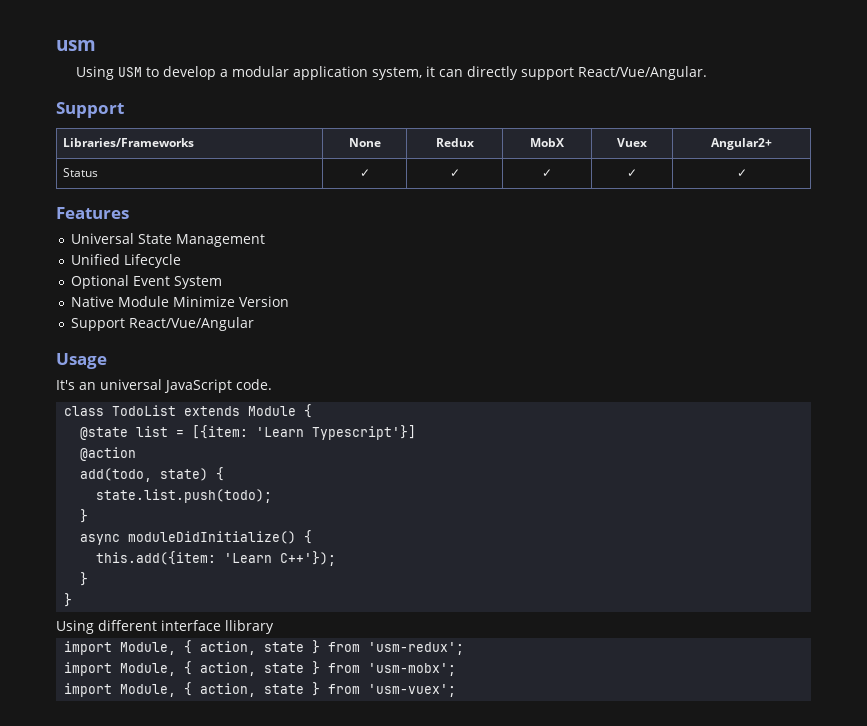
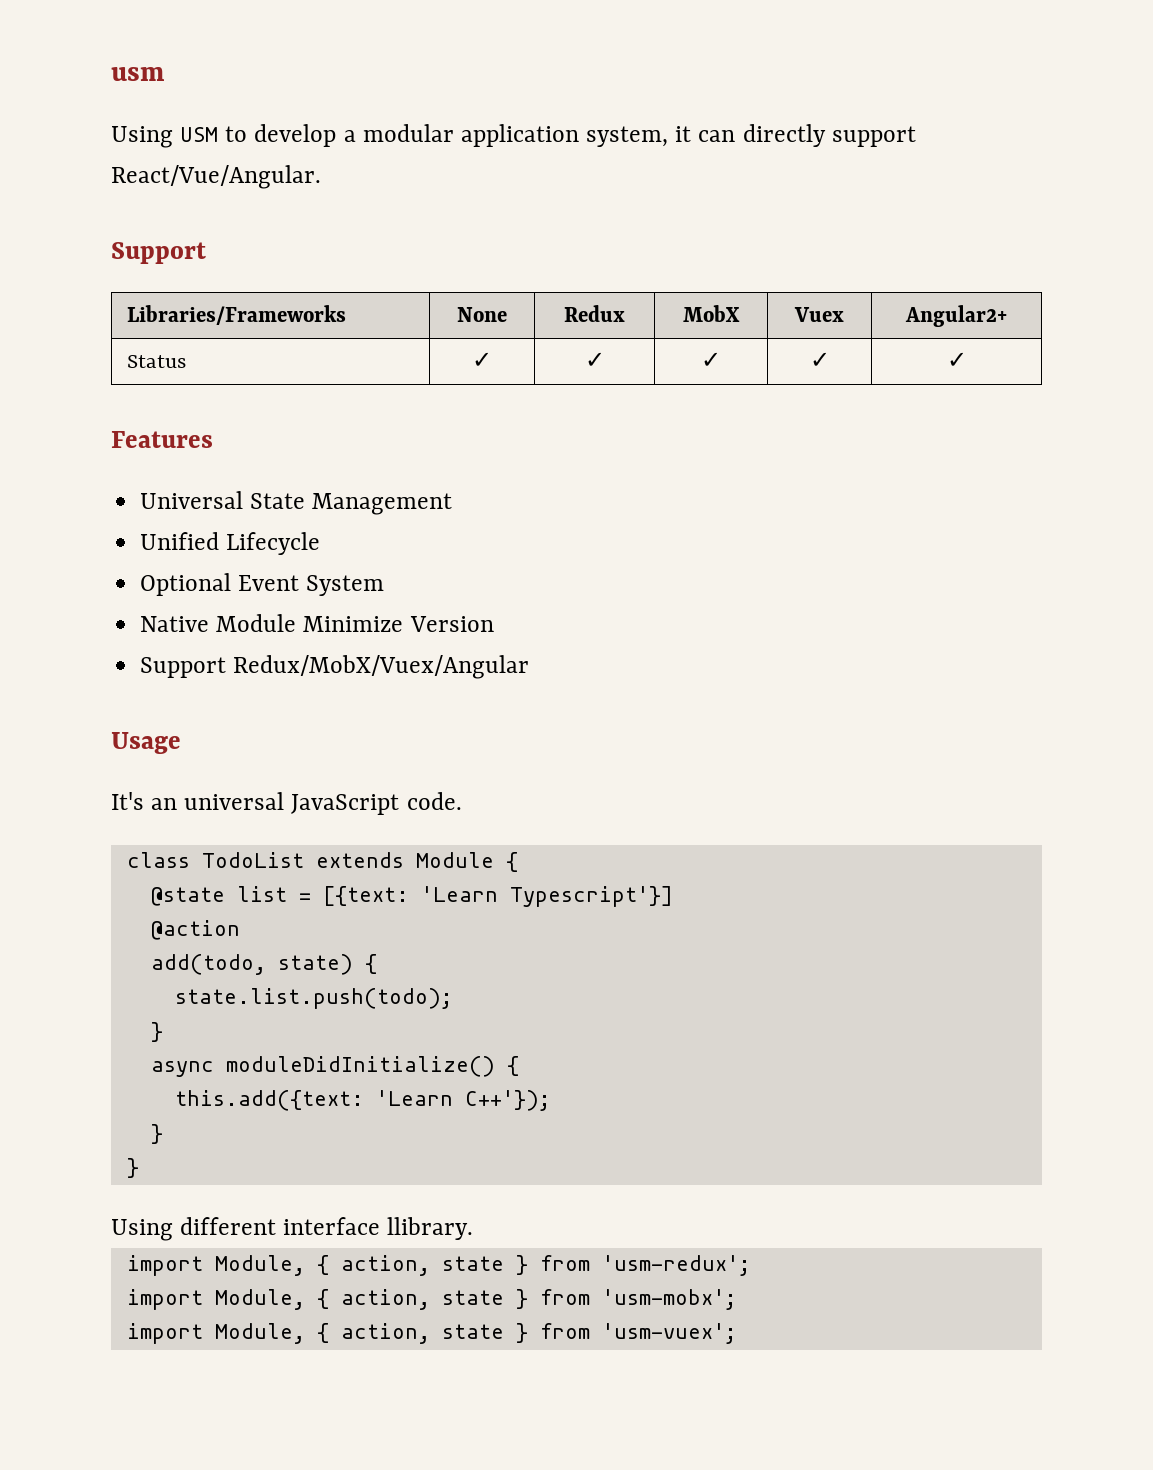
- Support React/Vue/Angular
+ Support Redux/MobX/Vuex/Angular
- @state list = [{item: 'Learn Typescript'}]
+ @state list = [{text: 'Learn Typescript'}]
- this.add({item: 'Learn C++'});
+ this.add({text: 'Learn C++'});
- Using different interface llibrary
+ Using different interface llibrary.

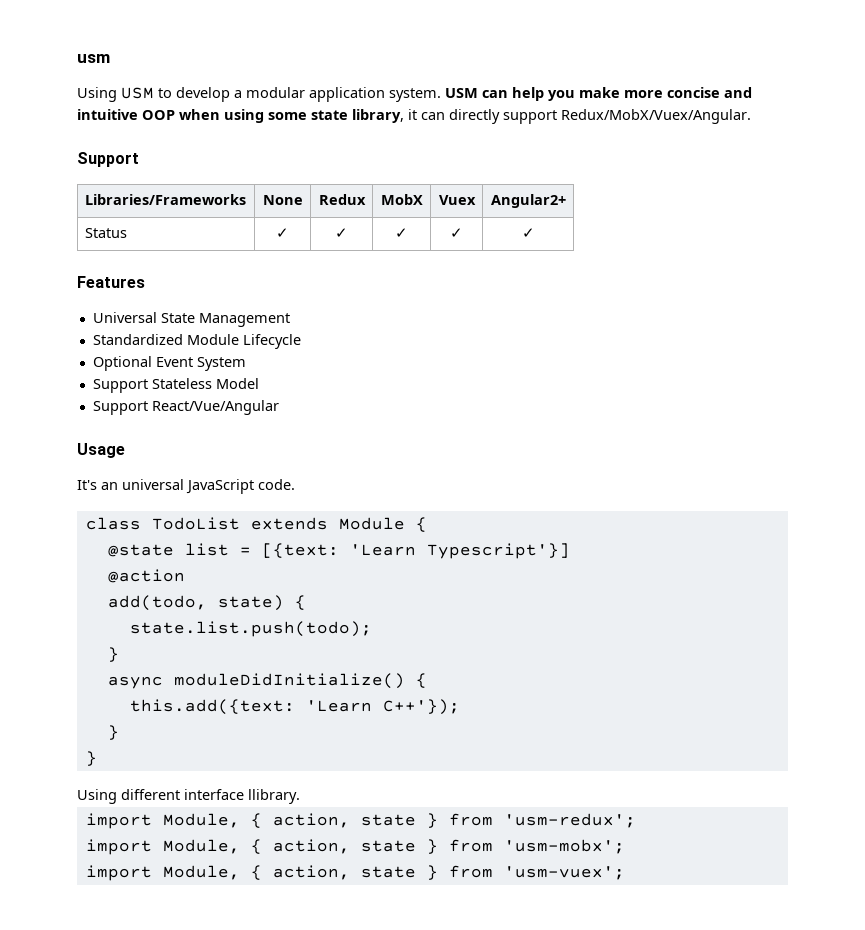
- Using USM to develop a modular application system, it can directly support React/Vue/Angular.
+ Using USM to develop a modular application system. USM can help you make more concise and intuitive OOP when using some state library, it can directly support Redux/MobX/Vuex/Angular.
- Unified Lifecycle
+ Standardized Module Lifecycle
- Native Module Minimize Version
- Support Redux/MobX/Vuex/Angular
+ Support Stateless Model
+ Support React/Vue/Angular

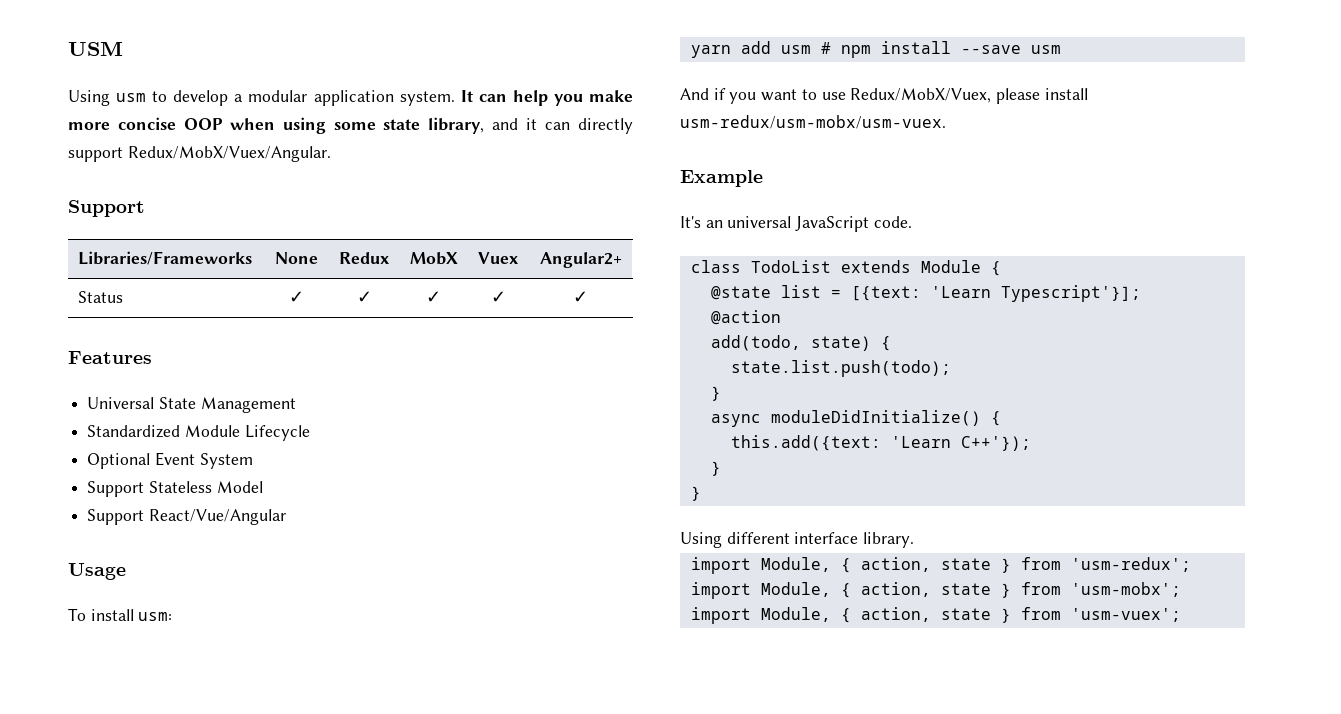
- usm
- Using USM to develop a modular application system.
+ USM
+ Using usm to develop a modular application system.
- USM can help you make more concise and intuitive OOP when using some state library, it can directly support Redux/MobX/Vuex/Angular.
+ It can help you make more concise OOP when using some state library, and it can directly support Redux/MobX/Vuex/Angular.
+ To install usm:
+ yarn add usm # npm install --save usm
+ And if you want to use Redux/MobX/Vuex, please install usm-redux/usm-mobx/usm-vuex.
+ Example
- @state list = [{text: 'Learn Typescript'}]
+ @state list = [{text: 'Learn Typescript'}];
- Using different interface llibrary.
+ Using different interface library.

